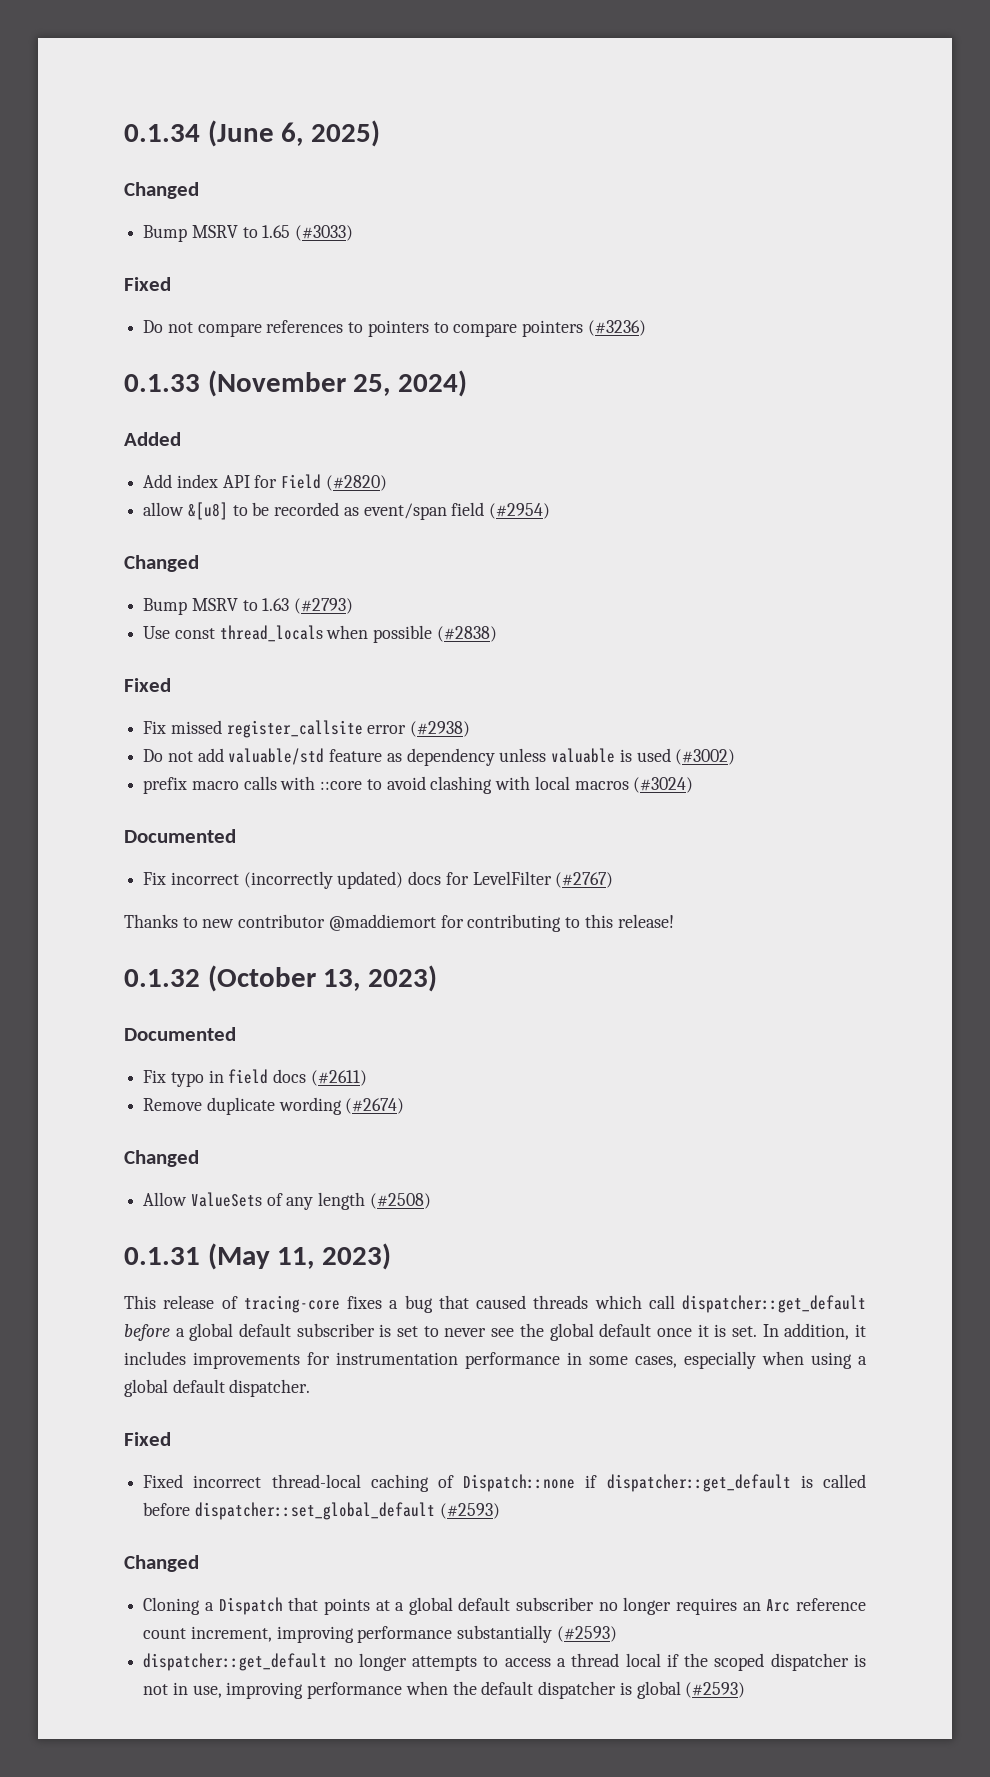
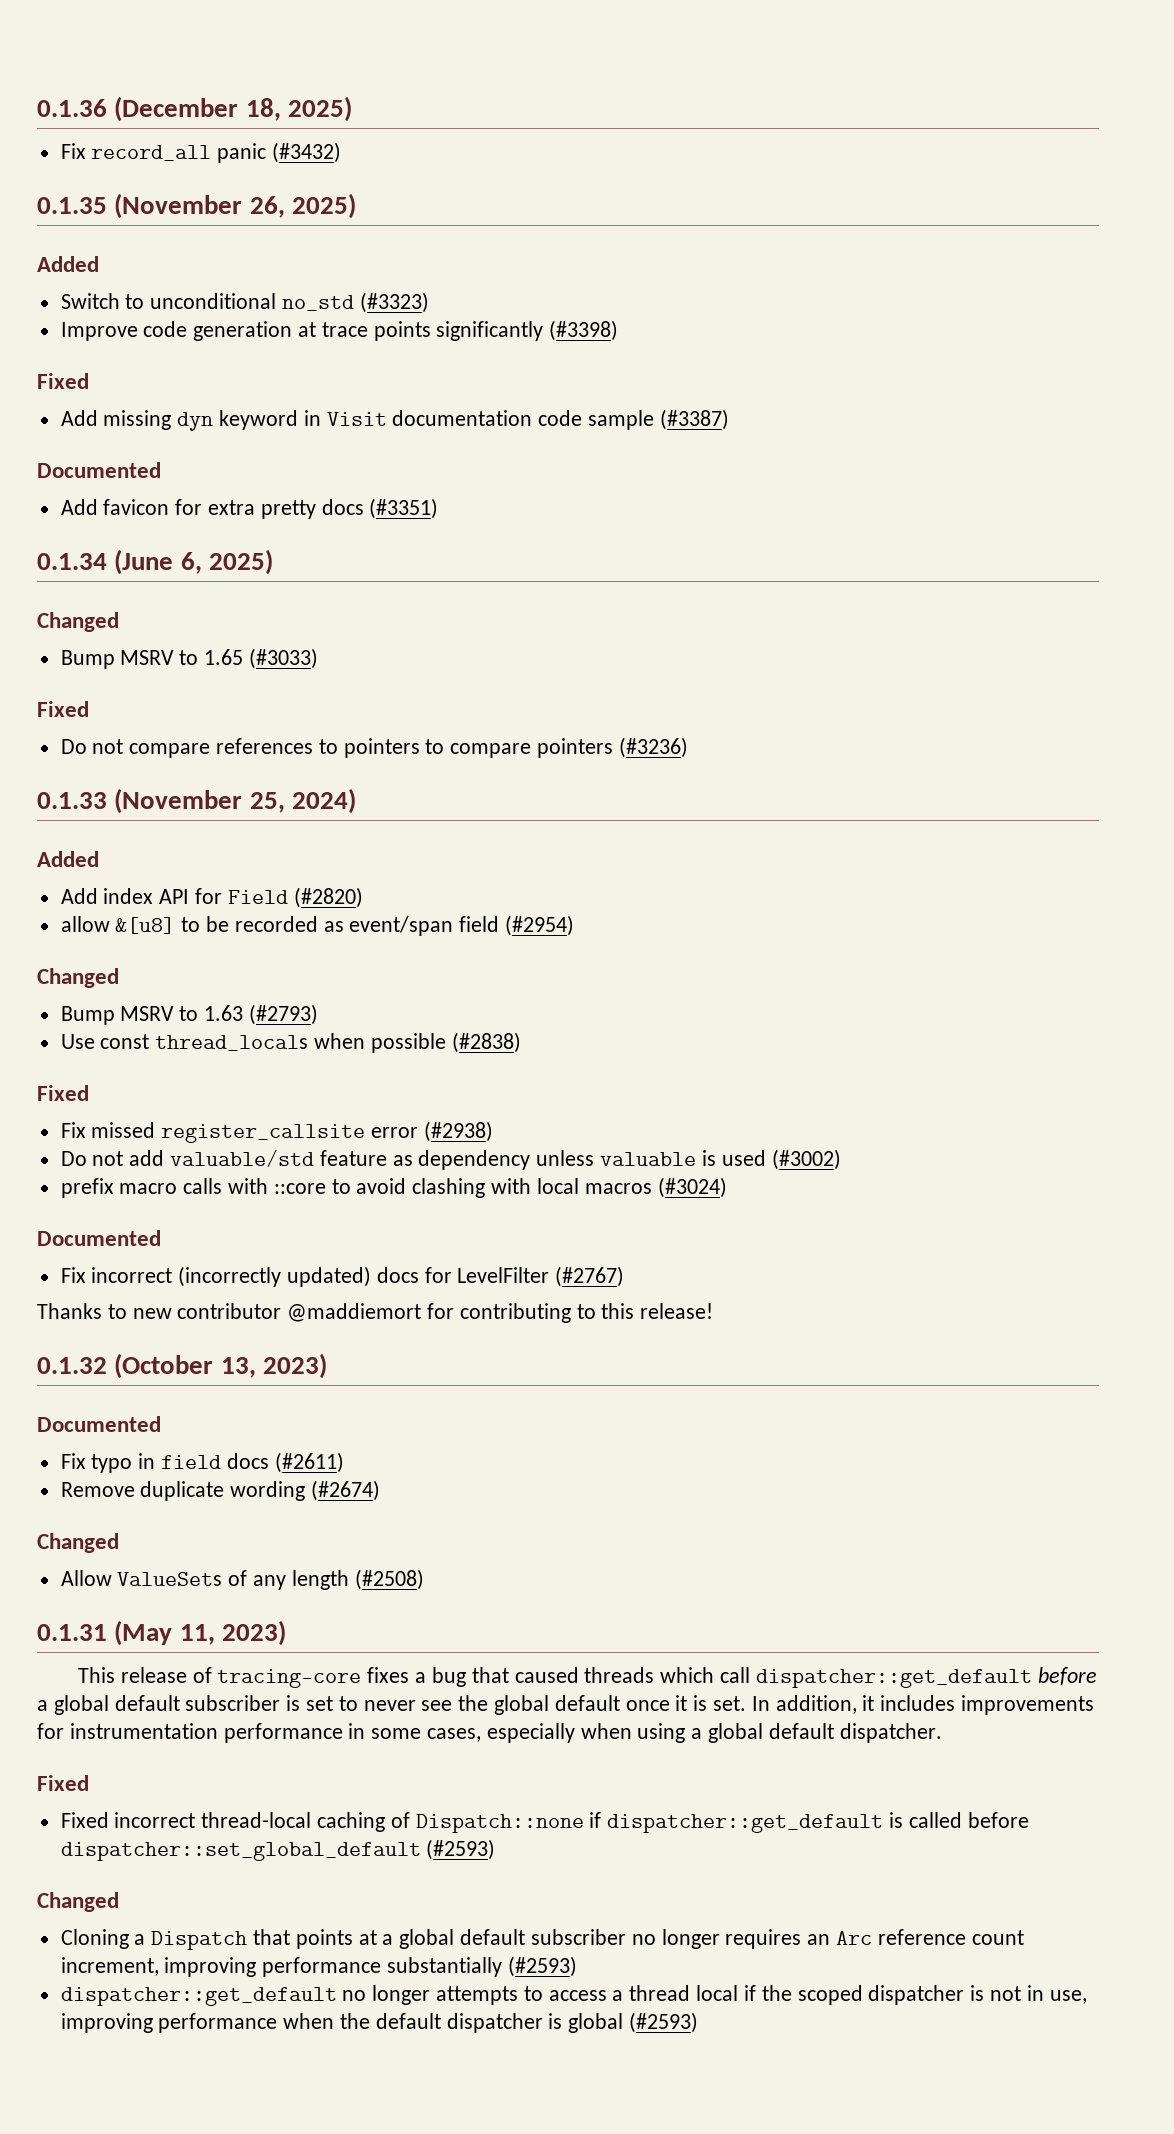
+ 0.1.36 (December 18, 2025)
+ Fix record_all panic (#3432)
+ 0.1.35 (November 26, 2025)
+ Added
+ Switch to unconditional no_std (#3323)
+ Improve code generation at trace points significantly (#3398)
+ Fixed
+ Add missing dyn keyword in Visit documentation code sample (#3387)
+ Documented
+ Add favicon for extra pretty docs (#3351)

